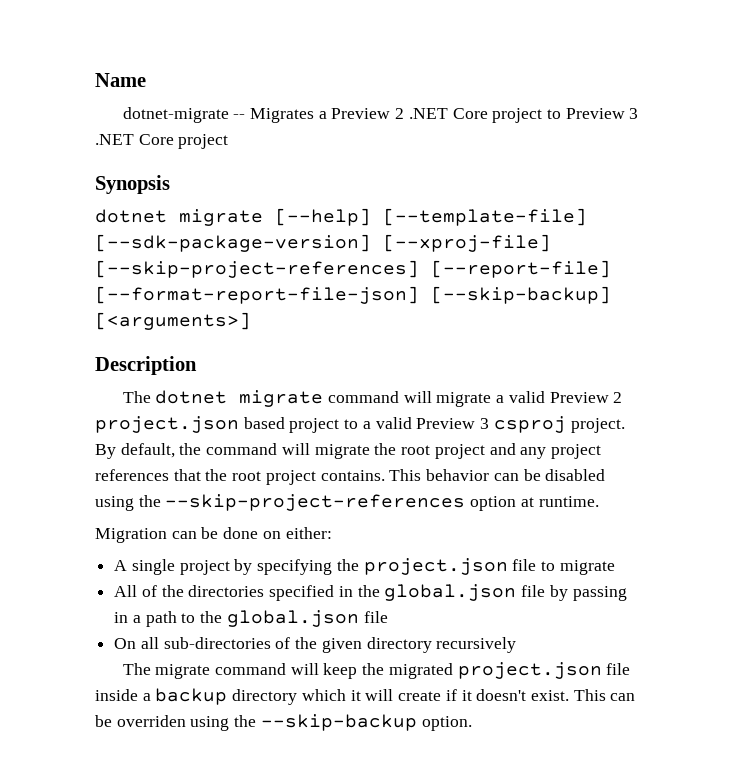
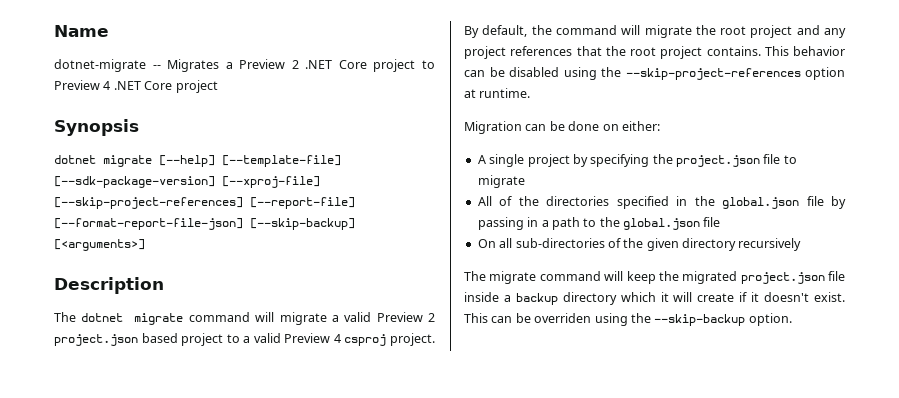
- dotnet-migrate -- Migrates a Preview 2 .NET Core project to Preview 3 .NET Core project
+ dotnet-migrate -- Migrates a Preview 2 .NET Core project to Preview 4 .NET Core project
- The dotnet migrate command will migrate a valid Preview 2 project.json based project to a valid Preview 3 csproj project.
+ The dotnet migrate command will migrate a valid Preview 2 project.json based project to a valid Preview 4 csproj project.

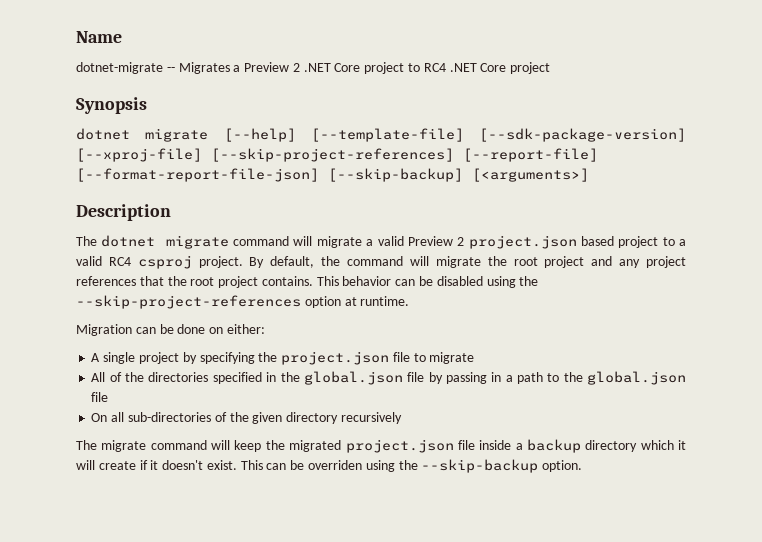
- dotnet-migrate -- Migrates a Preview 2 .NET Core project to Preview 4 .NET Core project
+ dotnet-migrate -- Migrates a Preview 2 .NET Core project to RC4 .NET Core project
- The dotnet migrate command will migrate a valid Preview 2 project.json based project to a valid Preview 4 csproj project.
+ The dotnet migrate command will migrate a valid Preview 2 project.json based project to a valid RC4 csproj project.

